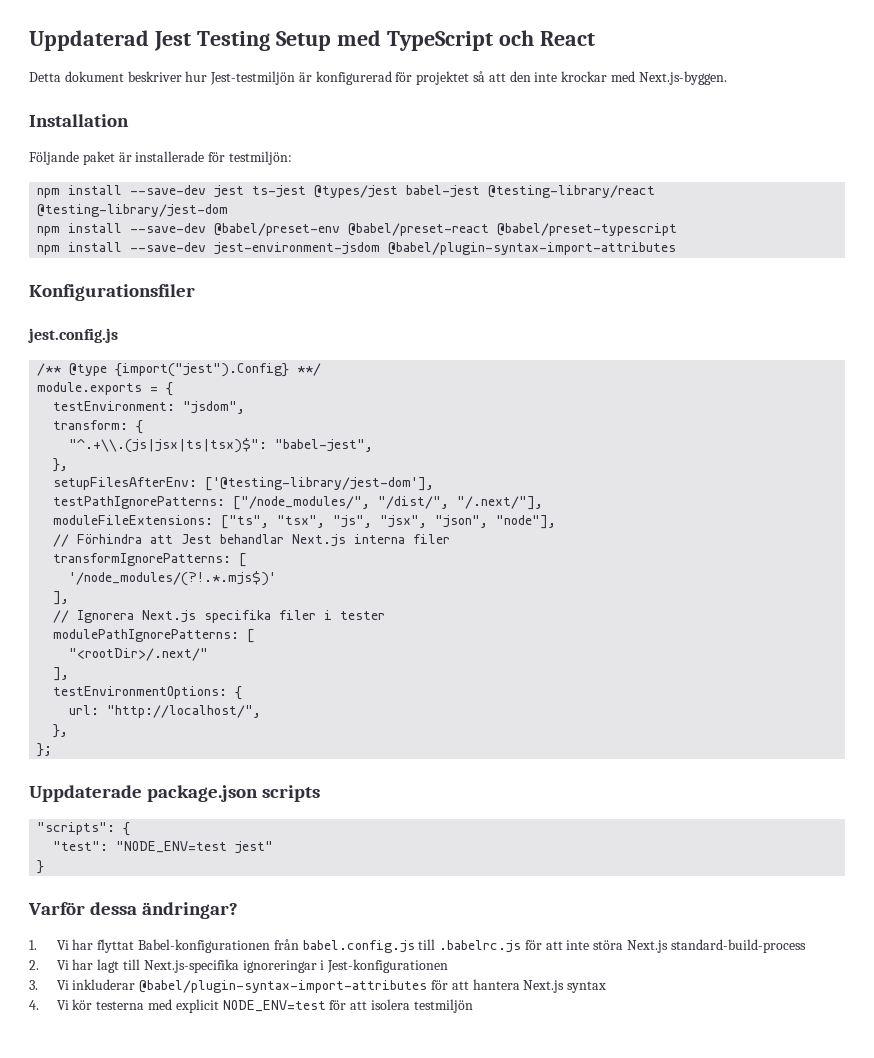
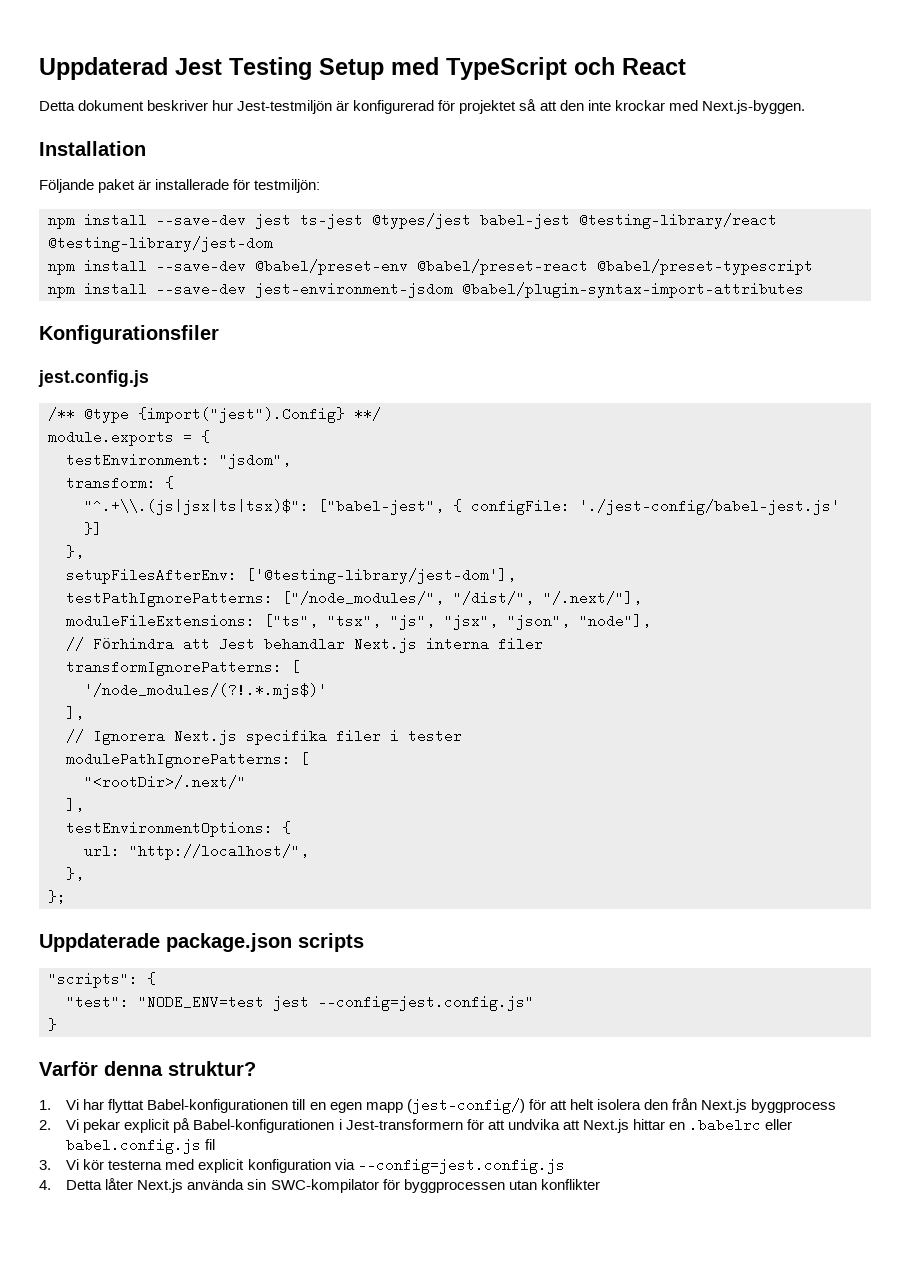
- "^.+\\.(js|jsx|ts|tsx)$": "babel-jest",
+ "^.+\\.(js|jsx|ts|tsx)$": ["babel-jest", { configFile: './jest-config/babel-jest.js' }]
- "test": "NODE_ENV=test jest"
+ "test": "NODE_ENV=test jest --config=jest.config.js"
- Varför dessa ändringar?
+ Varför denna struktur?
- 1. Vi har flyttat Babel-konfigurationen från babel.config.js till .babelrc.js för att inte störa Next.js standard-build-process
- 2. Vi har lagt till Next.js-specifika ignoreringar i Jest-konfigurationen
- 3. Vi inkluderar @babel/plugin-syntax-import-attributes för att hantera Next.js syntax
- 4. Vi kör testerna med explicit NODE_ENV=test för att isolera testmiljön
+ 1. Vi har flyttat Babel-konfigurationen till en egen mapp (jest-config/) för att helt isolera den från Next.js byggprocess
+ 2. Vi pekar explicit på Babel-konfigurationen i Jest-transformern för att undvika att Next.js hittar en .babelrc eller babel.config.js fil
+ 3. Vi kör testerna med explicit konfiguration via --config=jest.config.js
+ 4. Detta låter Next.js använda sin SWC-kompilator för byggprocessen utan konflikter

